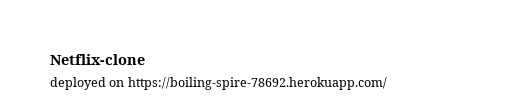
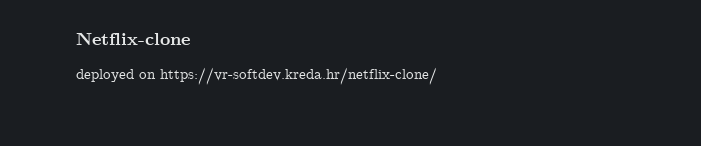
- deployed on https://boiling-spire-78692.herokuapp.com/
+ deployed on https://vr-softdev.kreda.hr/netflix-clone/

